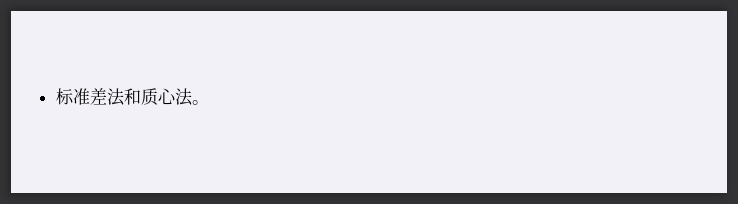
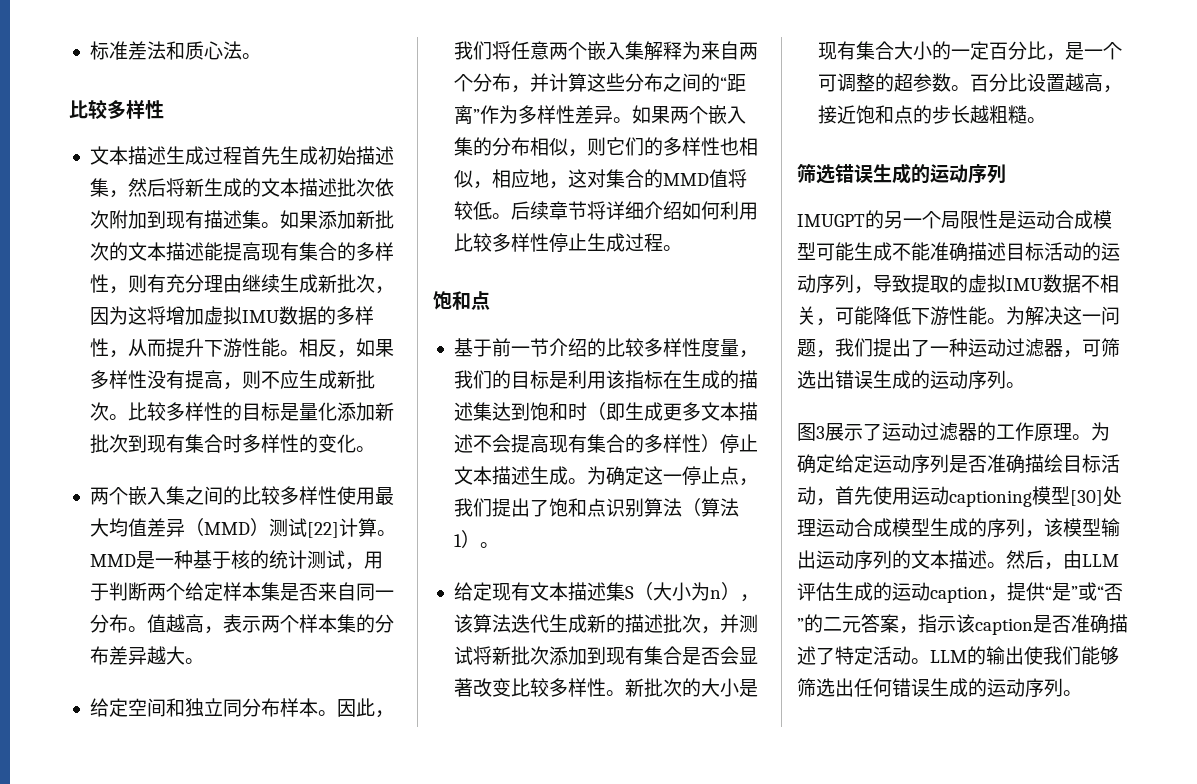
  标准差法和质心法。
+ 比较多样性
+ 文本描述生成过程首先生成初始描述集，然后将新生成的文本描述批次依次附加到现有描述集。如果添加新批次的文本描述能提高现有集合的多样性，则有充分理由继续生成新批次，因为这将增加虚拟IMU数据的多样性，从而提升下游性能。相反，如果多样性没有提高，则不应生成新批次。比较多样性的目标是量化添加新批次到现有集合时多样性的变化。
+ 两个嵌入集之间的比较多样性使用最大均值差异（MMD）测试[22]计算。MMD是一种基于核的统计测试，用于判断两个给定样本集是否来自同一分布。值越高，表示两个样本集的分布差异越大。
+ 给定空间和独立同分布样本。因此，我们将任意两个嵌入集解释为来自两个分布，并计算这些分布之间的“距离”作为多样性差异。如果两个嵌入集的分布相似，则它们的多样性也相似，相应地，这对集合的MMD值将较低。后续章节将详细介绍如何利用比较多样性停止生成过程。
+ 饱和点
+ 基于前一节介绍的比较多样性度量，我们的目标是利用该指标在生成的描述集达到饱和时（即生成更多文本描述不会提高现有集合的多样性）停止文本描述生成。为确定这一停止点，我们提出了饱和点识别算法（算法1）。
+ 给定现有文本描述集S（大小为n），该算法迭代生成新的描述批次，并测试将新批次添加到现有集合是否会显著改变比较多样性。新批次的大小是现有集合大小的一定百分比，是一个可调整的超参数。百分比设置越高，接近饱和点的步长越粗糙。
+ 筛选错误生成的运动序列
+ IMUGPT的另一个局限性是运动合成模型可能生成不能准确描述目标活动的运动序列，导致提取的虚拟IMU数据不相关，可能降低下游性能。为解决这一问题，我们提出了一种运动过滤器，可筛选出错误生成的运动序列。
+ 图3展示了运动过滤器的工作原理。为确定给定运动序列是否准确描绘目标活动，首先使用运动captioning模型[30]处理运动合成模型生成的序列，该模型输出运动序列的文本描述。然后，由LLM评估生成的运动caption，提供“是”或“否”的二元答案，指示该caption是否准确描述了特定活动。LLM的输出使我们能够筛选出任何错误生成的运动序列。

